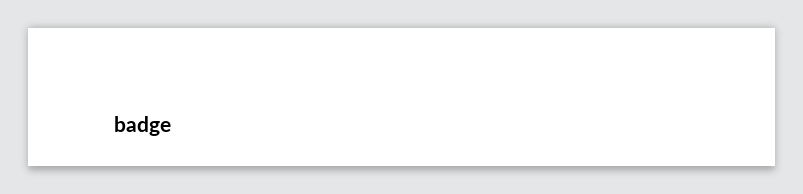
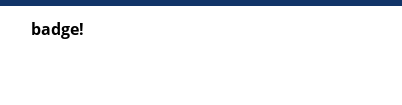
- badge
+ badge!

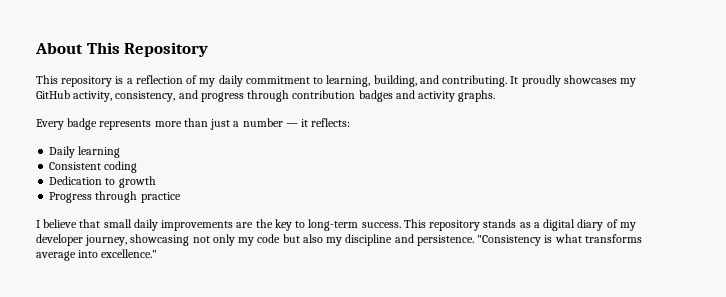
- badge!
+ About This Repository
+ This repository is a reflection of my daily commitment to learning, building, and contributing. It proudly showcases my GitHub activity, consistency, and progress through contribution badges and activity graphs.
+ Every badge represents more than just a number — it reflects:
+ Daily learning
+ Consistent coding
+ Dedication to growth
+ Progress through practice
+ I believe that small daily improvements are the key to long-term success. This repository stands as a digital diary of my developer journey, showcasing not only my code but also my discipline and persistence. "Consistency is what transforms average into excellence."

